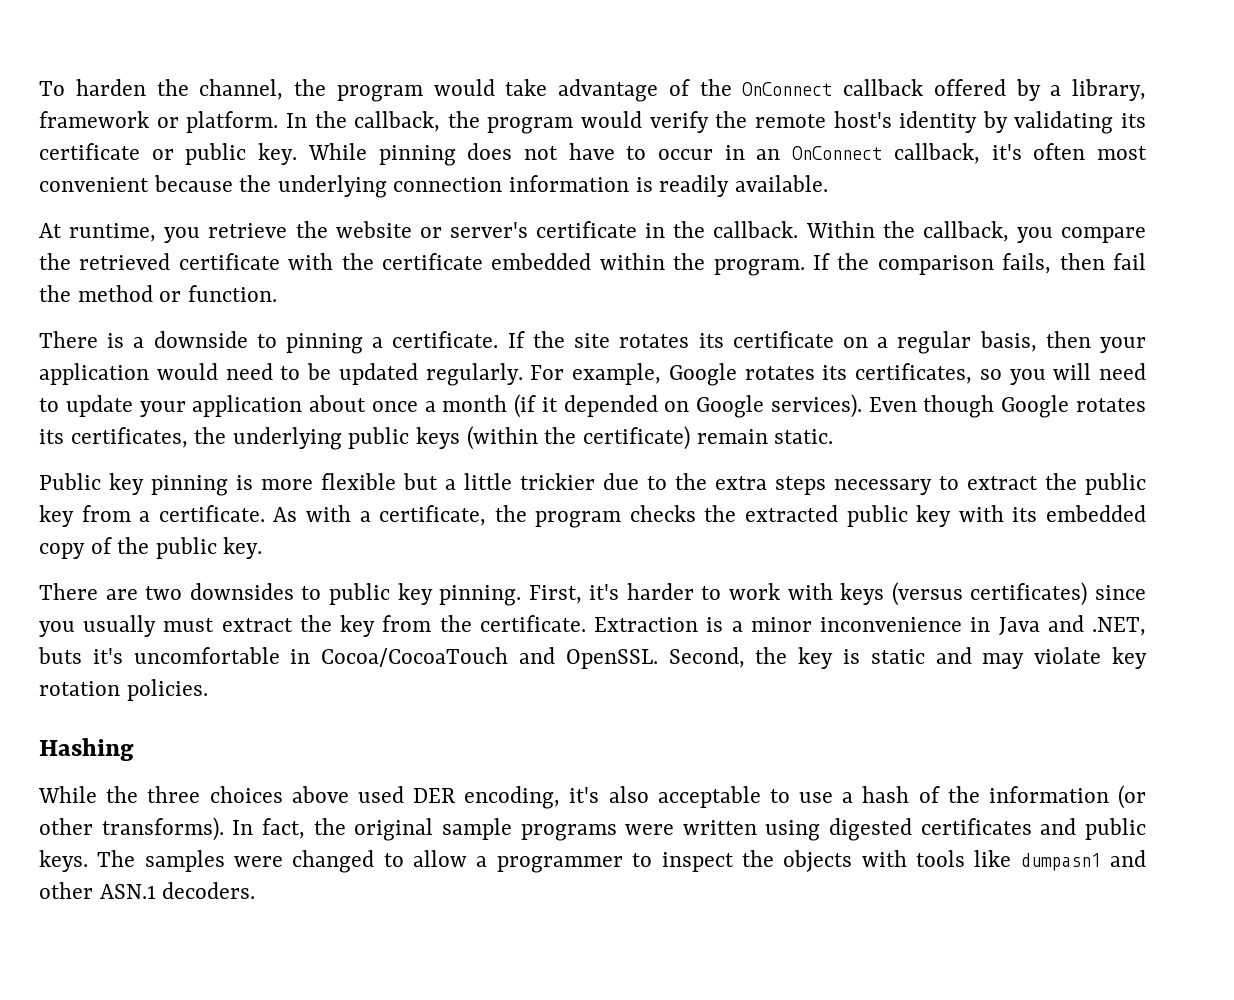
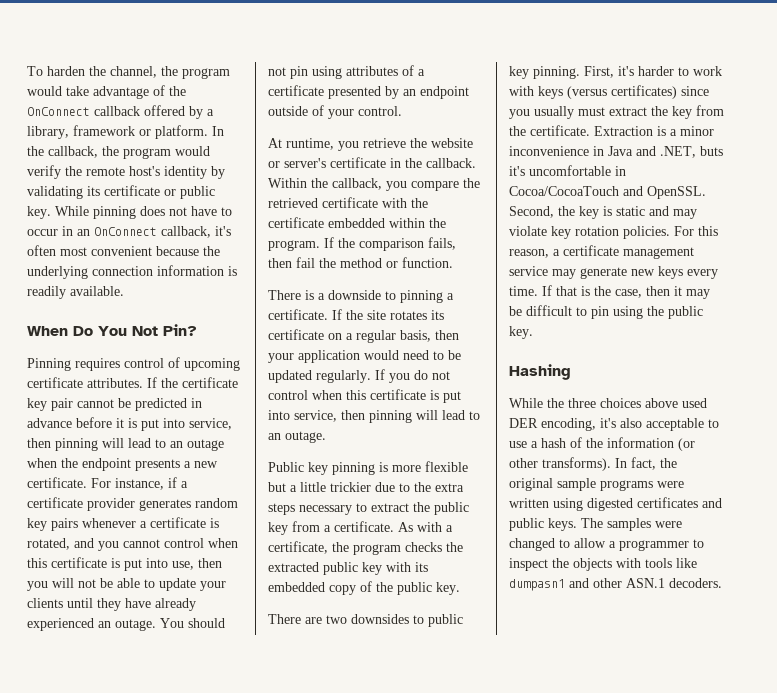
+ When Do You Not Pin?
+ Pinning requires control of upcoming certificate attributes. If the certificate key pair cannot be predicted in advance before it is put into service, then pinning will lead to an outage when the endpoint presents a new certificate. For instance, if a certificate provider generates random key pairs whenever a certificate is rotated, and you cannot control when this certificate is put into use, then you will not be able to update your clients until they have already experienced an outage. You should not pin using attributes of a certificate presented by an endpoint outside of your control.
- For example, Google rotates its certificates, so you will need to update your application about once a month (if it depended on Google services). Even though Google rotates its certificates, the underlying public keys (within the certificate) remain static.
+ If you do not control when this certificate is put into service, then pinning will lead to an outage.
+ For this reason, a certificate management service may generate new keys every time. If that is the case, then it may be difficult to pin using the public key.

